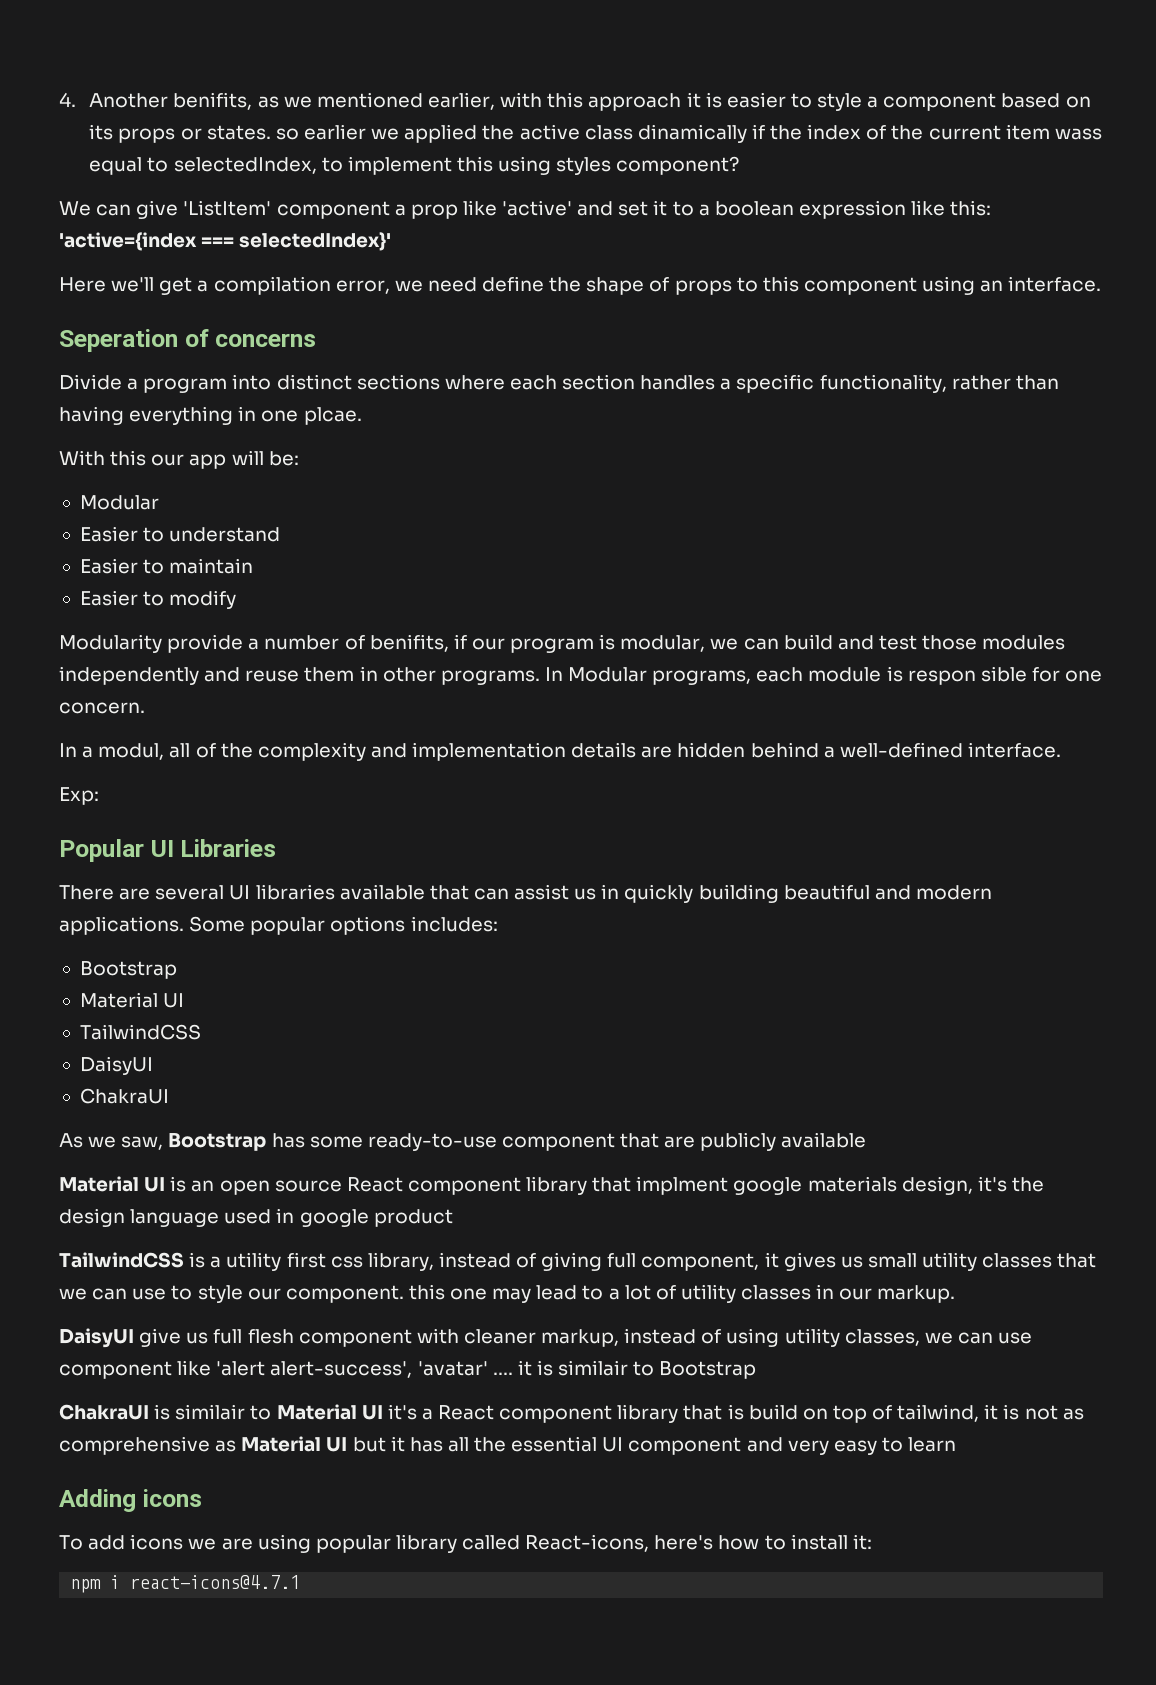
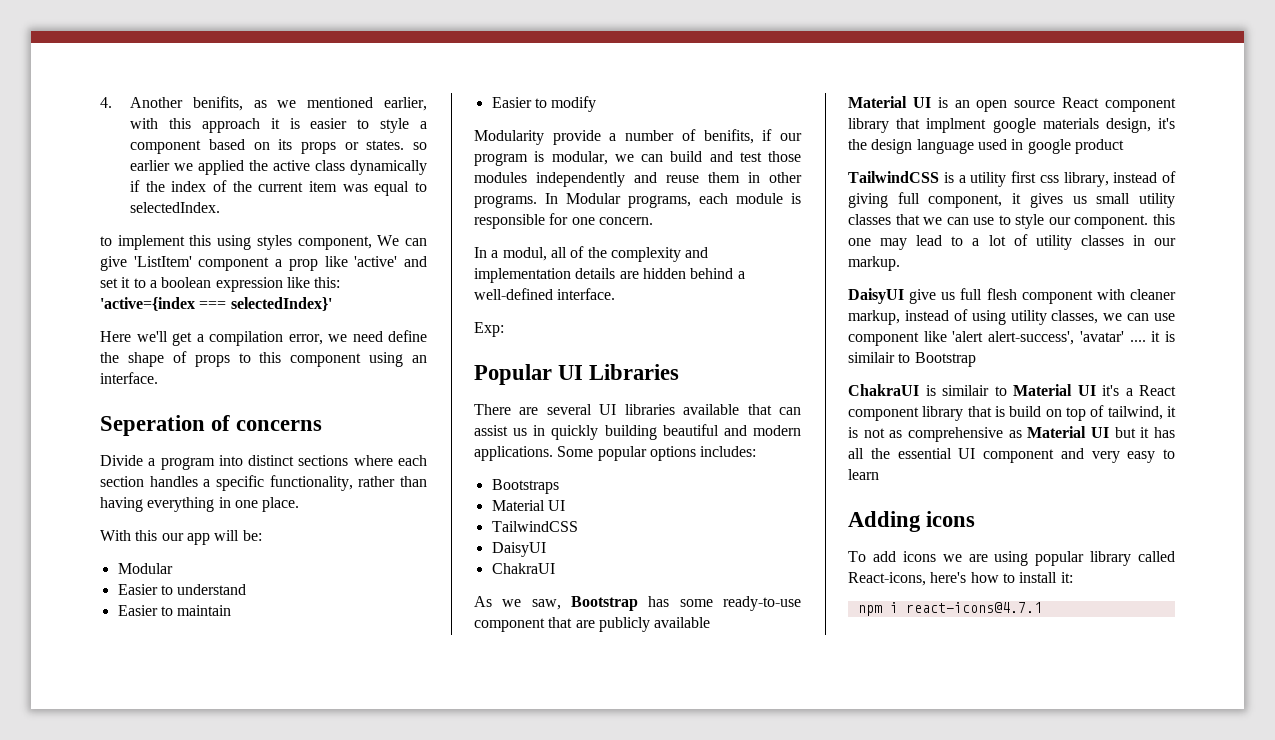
- 4. Another benifits, as we mentioned earlier, with this approach it is easier to style a component based on its props or states. so earlier we applied the active class dinamically if the index of the current item wass equal to selectedIndex, to implement this using styles component?
- We can give 'ListItem' component a prop like 'active' and set it to a boolean expression like this:
+ 4. Another benifits, as we mentioned earlier, with this approach it is easier to style a component based on its props or states. so earlier we applied the active class dynamically if the index of the current item was equal to selectedIndex.
+ to implement this using styles component, We can give 'ListItem' component a prop like 'active' and set it to a boolean expression like this:
- Divide a program into distinct sections where each section handles a specific functionality, rather than having everything in one plcae.
+ Divide a program into distinct sections where each section handles a specific functionality, rather than having everything in one place.
- In Modular programs, each module is respon sible for one concern.
+ In Modular programs, each module is responsible for one concern.
  Some popular options includes:
- Bootstrap
+ Bootstraps

